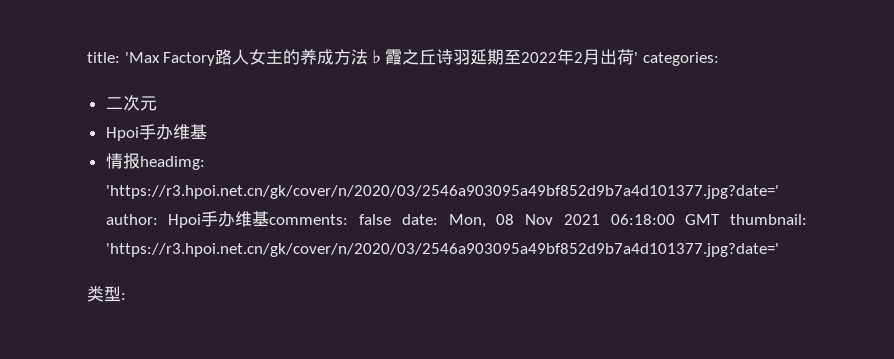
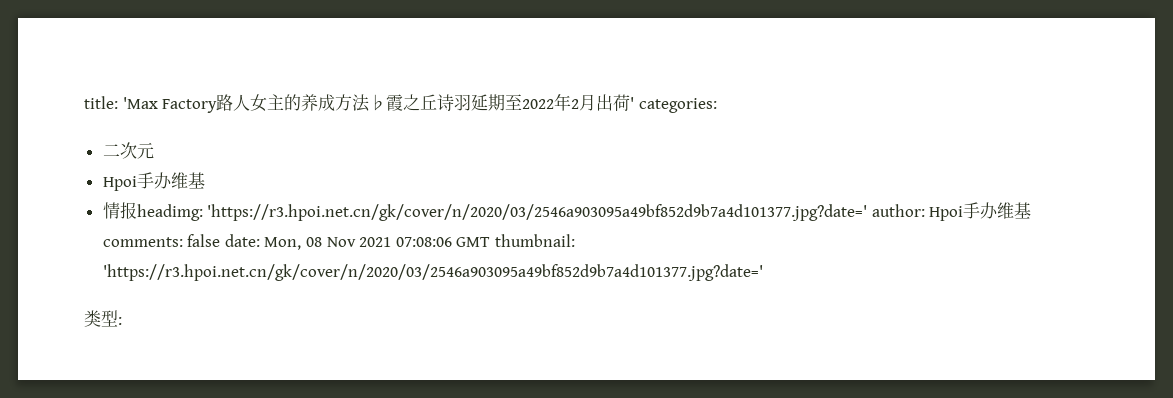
- 情报headimg: 'https://r3.hpoi.net.cn/gk/cover/n/2020/03/2546a903095a49bf852d9b7a4d101377.jpg?date=' author: Hpoi手办维基comments: false date: Mon, 08 Nov 2021 06:18:00 GMT thumbnail: 'https://r3.hpoi.net.cn/gk/cover/n/2020/03/2546a903095a49bf852d9b7a4d101377.jpg?date='
+ 情报headimg: 'https://r3.hpoi.net.cn/gk/cover/n/2020/03/2546a903095a49bf852d9b7a4d101377.jpg?date=' author: Hpoi手办维基comments: false date: Mon, 08 Nov 2021 07:08:06 GMT thumbnail: 'https://r3.hpoi.net.cn/gk/cover/n/2020/03/2546a903095a49bf852d9b7a4d101377.jpg?date='

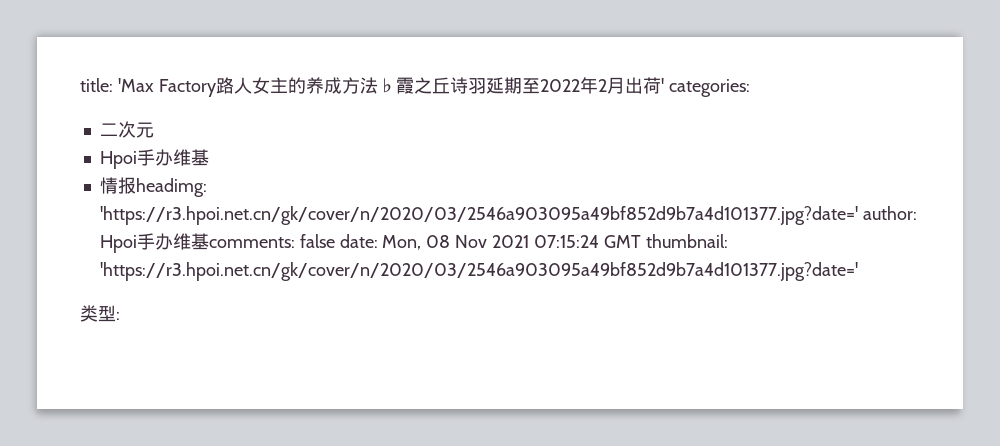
- 情报headimg: 'https://r3.hpoi.net.cn/gk/cover/n/2020/03/2546a903095a49bf852d9b7a4d101377.jpg?date=' author: Hpoi手办维基comments: false date: Mon, 08 Nov 2021 07:08:06 GMT thumbnail: 'https://r3.hpoi.net.cn/gk/cover/n/2020/03/2546a903095a49bf852d9b7a4d101377.jpg?date='
+ 情报headimg: 'https://r3.hpoi.net.cn/gk/cover/n/2020/03/2546a903095a49bf852d9b7a4d101377.jpg?date=' author: Hpoi手办维基comments: false date: Mon, 08 Nov 2021 07:15:24 GMT thumbnail: 'https://r3.hpoi.net.cn/gk/cover/n/2020/03/2546a903095a49bf852d9b7a4d101377.jpg?date='

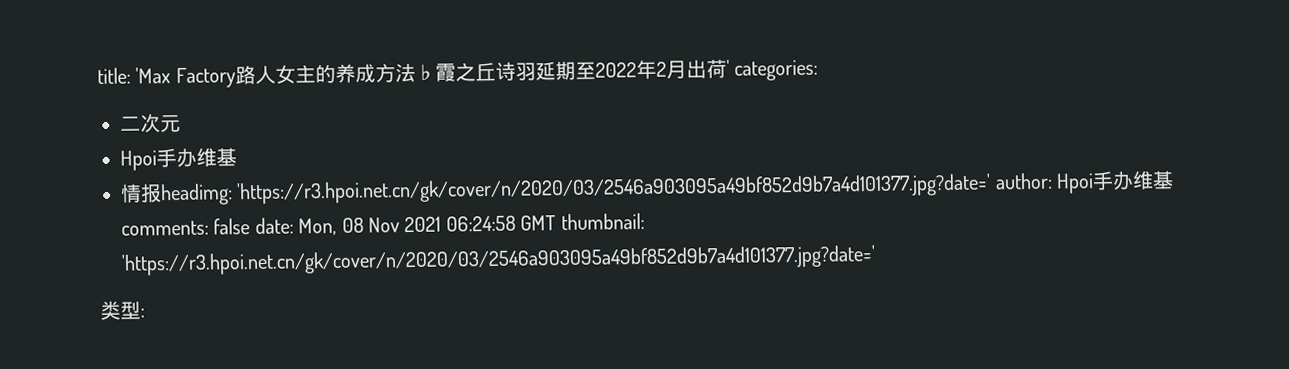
- 情报headimg: 'https://r3.hpoi.net.cn/gk/cover/n/2020/03/2546a903095a49bf852d9b7a4d101377.jpg?date=' author: Hpoi手办维基comments: false date: Mon, 08 Nov 2021 07:15:24 GMT thumbnail: 'https://r3.hpoi.net.cn/gk/cover/n/2020/03/2546a903095a49bf852d9b7a4d101377.jpg?date='
+ 情报headimg: 'https://r3.hpoi.net.cn/gk/cover/n/2020/03/2546a903095a49bf852d9b7a4d101377.jpg?date=' author: Hpoi手办维基comments: false date: Mon, 08 Nov 2021 06:24:58 GMT thumbnail: 'https://r3.hpoi.net.cn/gk/cover/n/2020/03/2546a903095a49bf852d9b7a4d101377.jpg?date='

